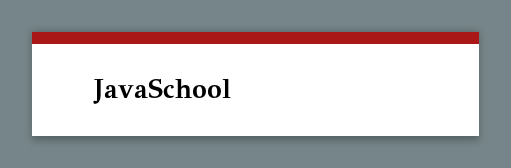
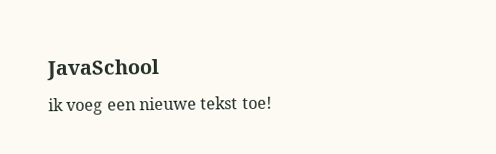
+ ik voeg een nieuwe tekst toe!

